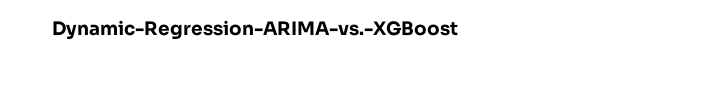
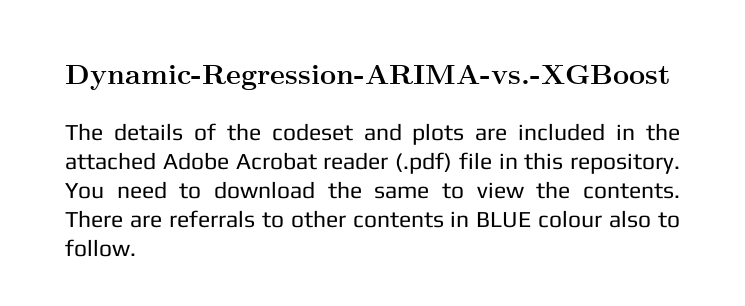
+ The details of the codeset and plots are included in the attached Adobe Acrobat reader (.pdf) file in this repository. You need to download the same to view the contents. There are referrals to other contents in BLUE colour also to follow.

